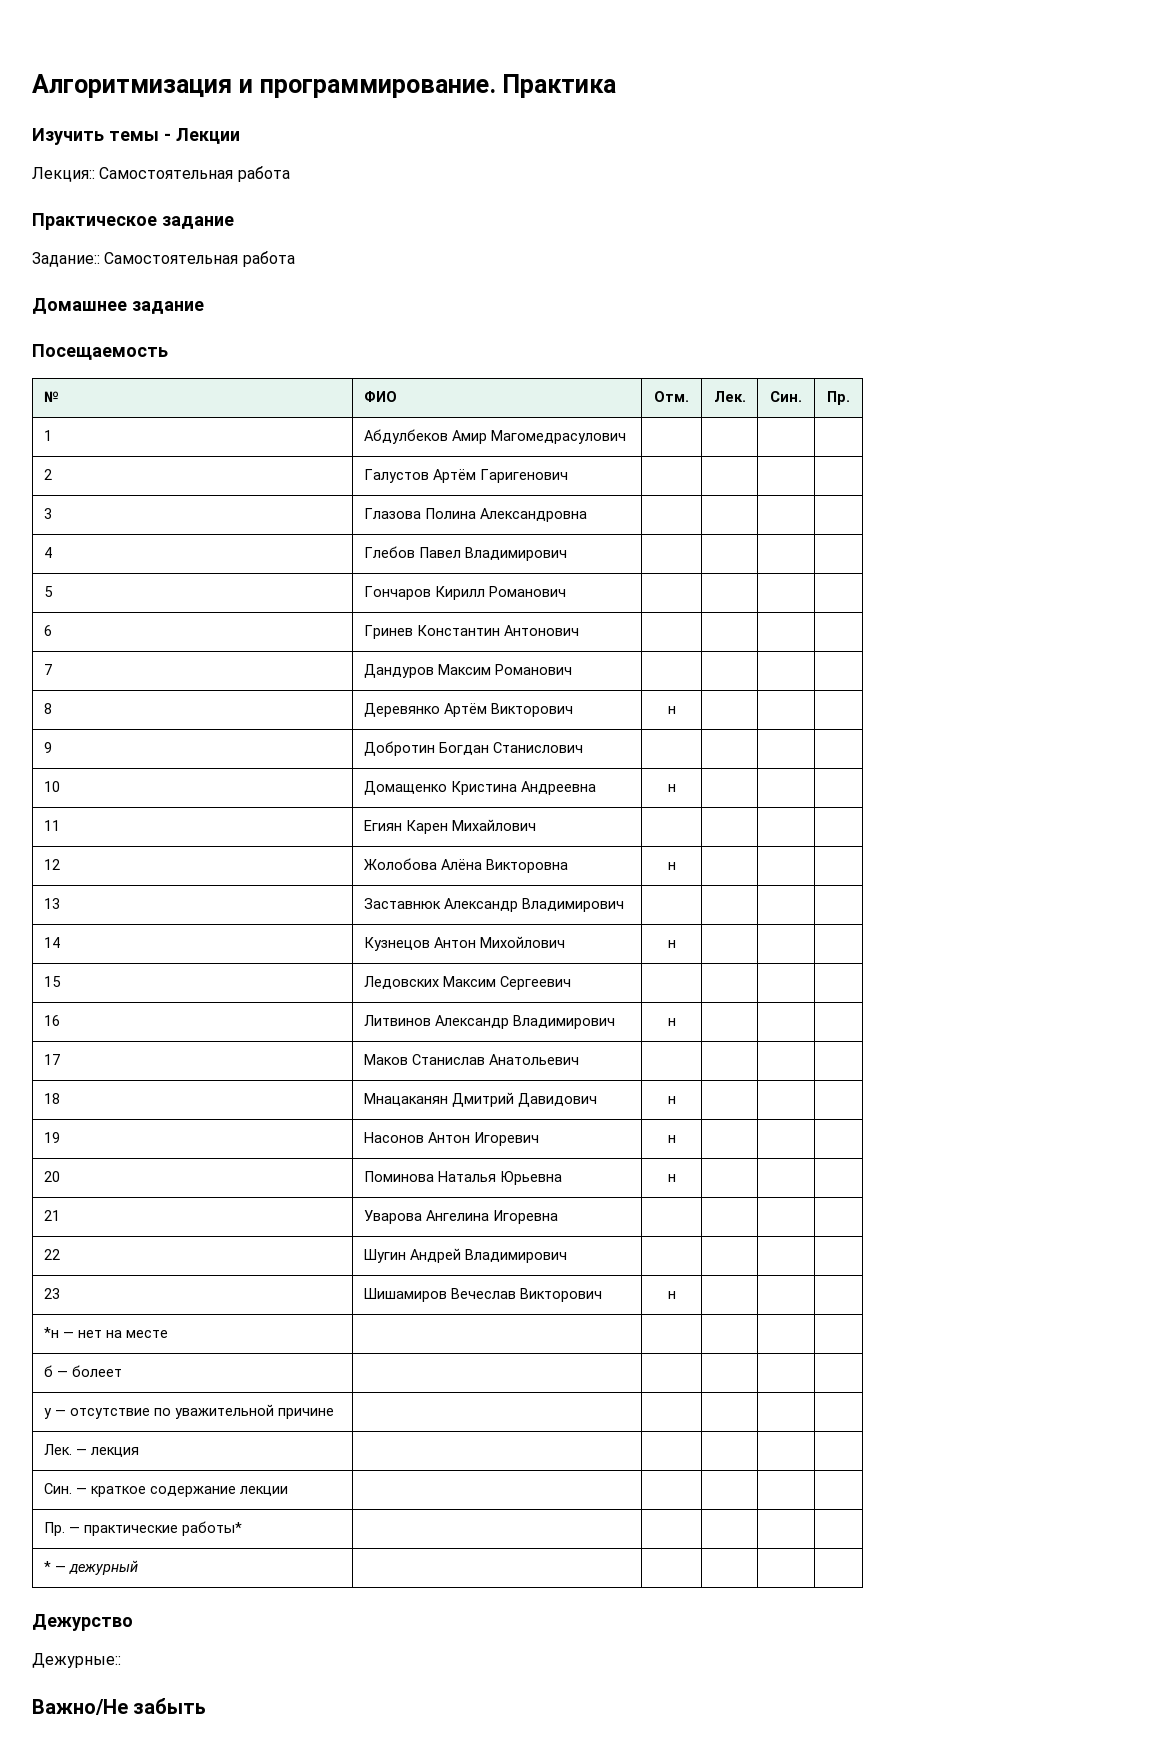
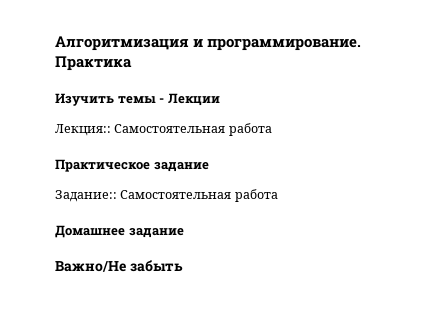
- Посещаемость
- № | ФИО | Отм. | Лек. | Син. | Пр.
- 1 | Абдулбеков Амир Магомедрасулович | | | |
- 2 | Галустов Артём Гаригенович | | | |
- 3 | Глазова Полина Александровна | | | |
- 4 | Глебов Павел Владимирович | | | |
- 5 | Гончаров Кирилл Романович | | | |
- 6 | Гринев Константин Антонович | | | |
- 7 | Дандуров Максим Романович | | | |
- 8 | Деревянко Артём Викторович | н | | |
- 9 | Добротин Богдан Станислович | | | |
- 10 | Домащенко Кристина Андреевна | н | | |
- 11 | Егиян Карен Михайлович | | | |
- 12 | Жолобова Алёна Викторовна | н | | |
- 13 | Заставнюк Александр Владимирович | | | |
- 14 | Кузнецов Антон Михойлович | н | | |
- 15 | Ледовских Максим Сергеевич | | | |
- 16 | Литвинов Александр Владимирович | н | | |
- 17 | Маков Станислав Анатольевич | | | |
- 18 | Мнацаканян Дмитрий Давидович | н | | |
- 19 | Насонов Антон Игоревич | н | | |
- 20 | Поминова Наталья Юрьевна | н | | |
- 21 | Уварова Ангелина Игоревна | | | |
- 22 | Шугин Андрей Владимирович | | | |
- 23 | Шишамиров Вечеслав Викторович | н | | |
- *н — нет на месте | | | | |
- б — болеет | | | | |
- у — отсутствие по уважительной причине | | | | |
- Лек. — лекция | | | | |
- Син. — краткое содержание лекции | | | | |
- Пр. — практические работы* | | | | |
- * — дежурный | | | | |
- Дежурство
- Дежурные::

